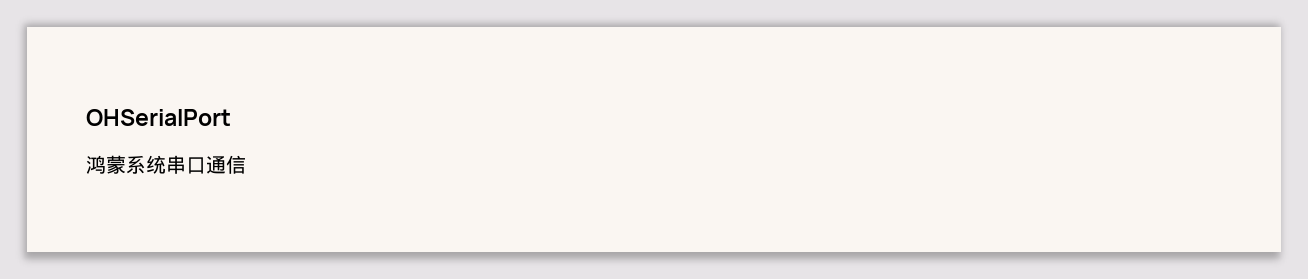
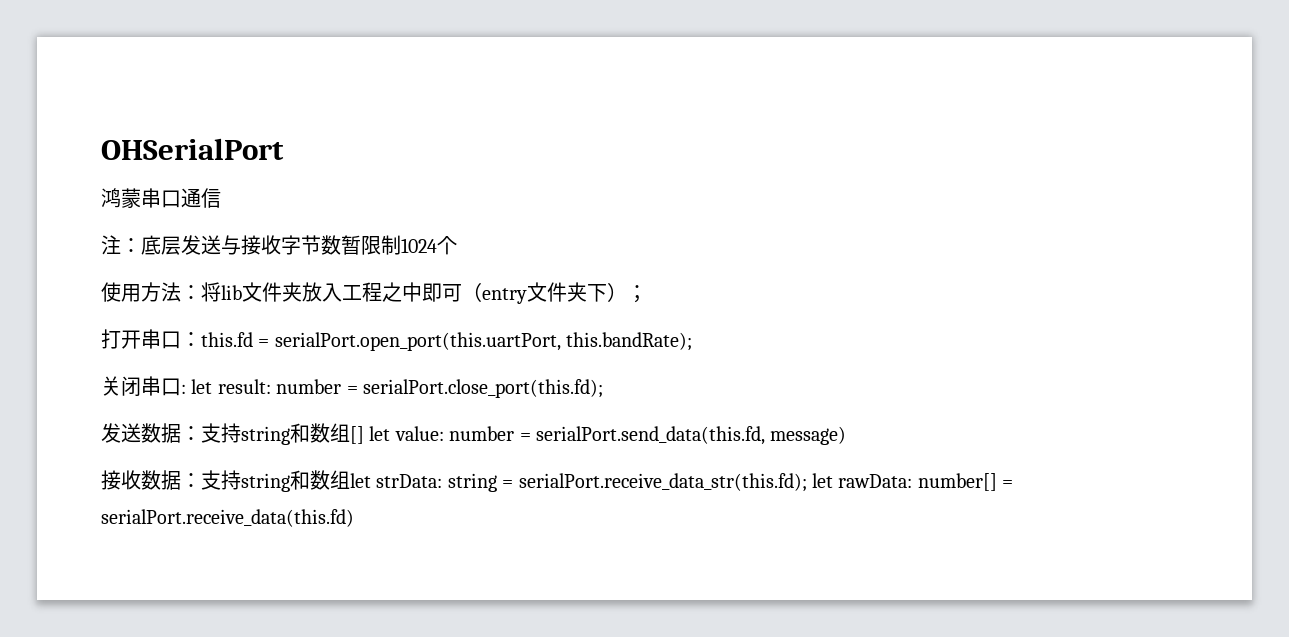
- 鸿蒙系统串口通信
+ 鸿蒙串口通信
+ 注：底层发送与接收字节数暂限制1024个
+ 使用方法：将lib文件夹放入工程之中即可（entry文件夹下）；
+ 打开串口：this.fd = serialPort.open_port(this.uartPort, this.bandRate);
+ 关闭串口: let result: number = serialPort.close_port(this.fd);
+ 发送数据：支持string和数组[] let value: number = serialPort.send_data(this.fd, message)
+ 接收数据：支持string和数组let strData: string = serialPort.receive_data_str(this.fd); let rawData: number[] = serialPort.receive_data(this.fd)

